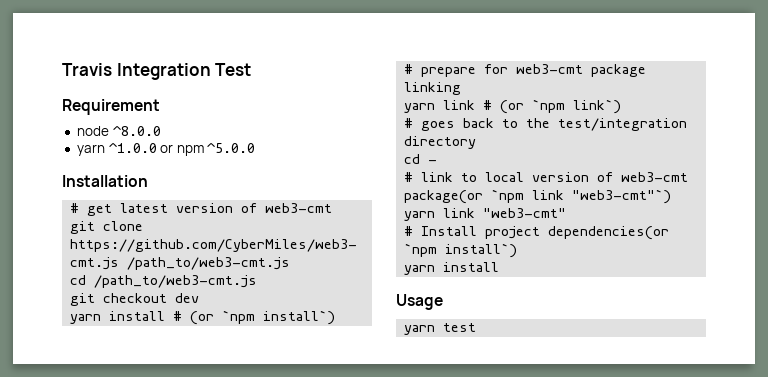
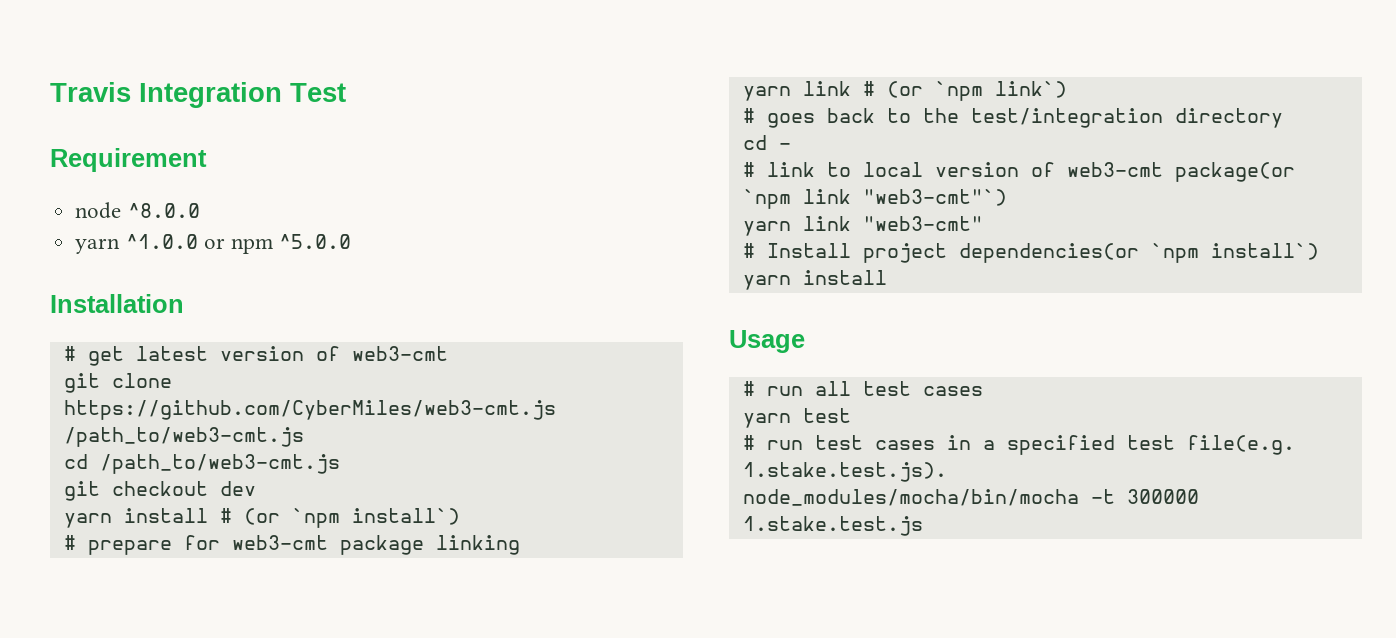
+ # run all test cases
  yarn test
+ # run test cases in a specified test file(e.g. 1.stake.test.js).
+ node_modules/mocha/bin/mocha -t 300000 1.stake.test.js

